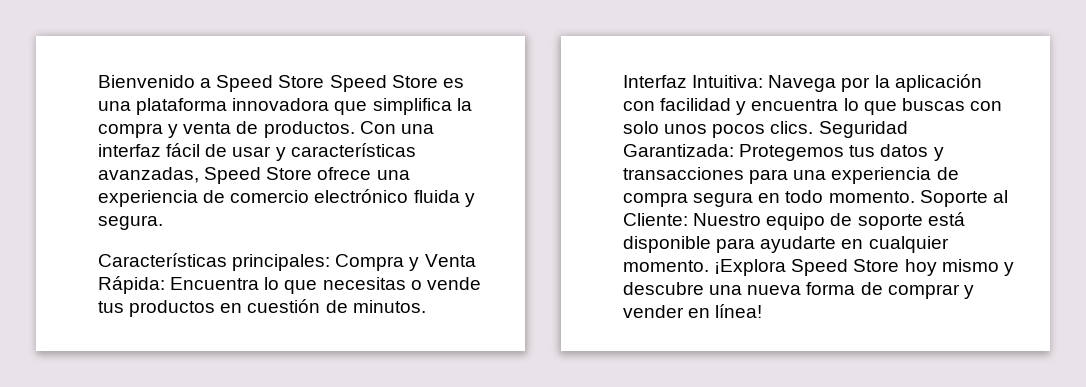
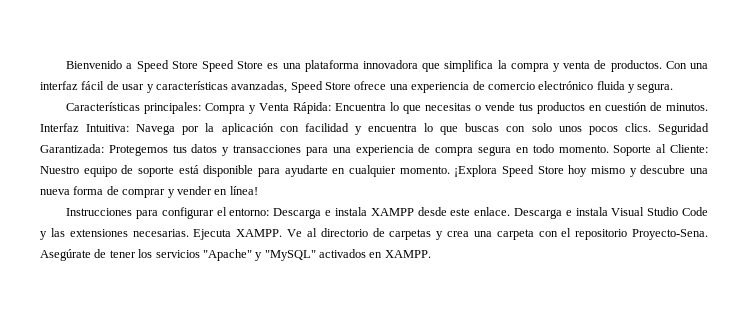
+ Instrucciones para configurar el entorno: Descarga e instala XAMPP desde este enlace. Descarga e instala Visual Studio Code y las extensiones necesarias. Ejecuta XAMPP. Ve al directorio de carpetas y crea una carpeta con el repositorio Proyecto-Sena. Asegúrate de tener los servicios "Apache" y "MySQL" activados en XAMPP.

